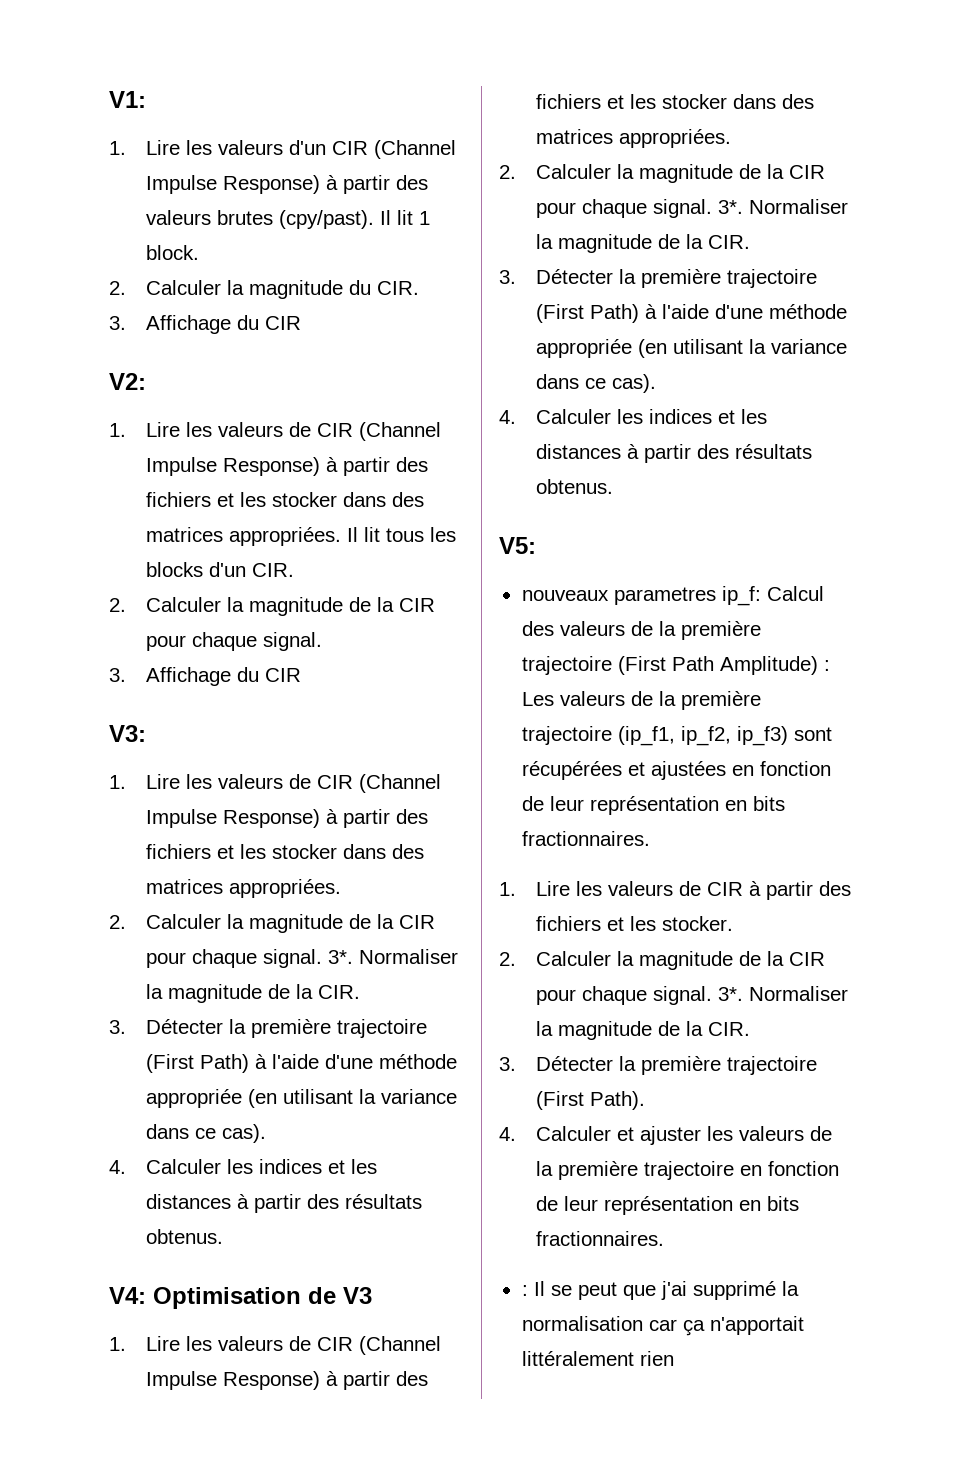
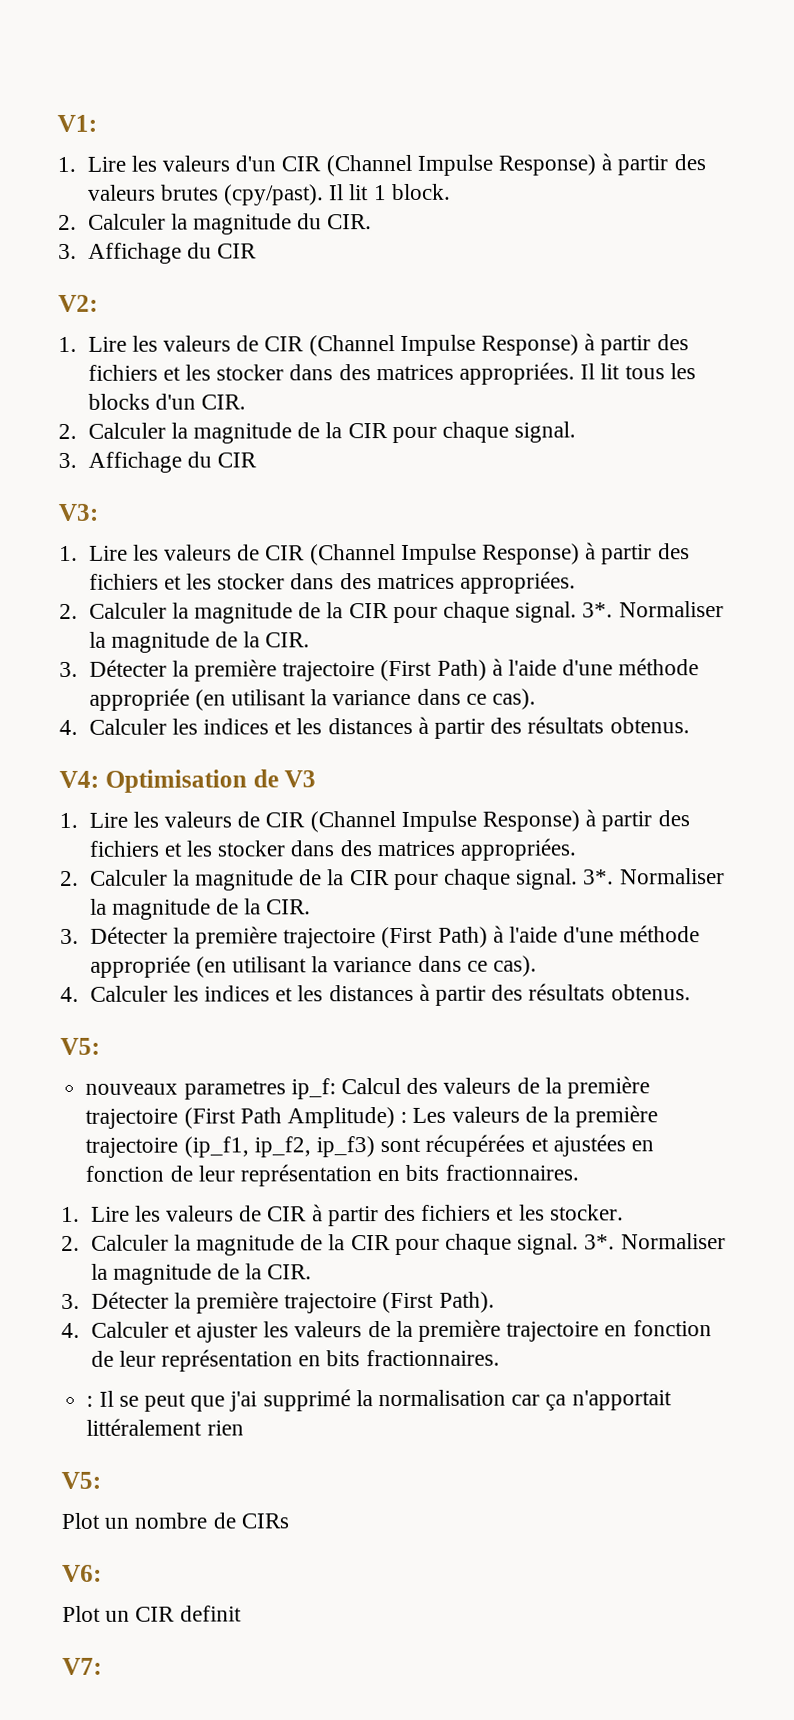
  : Il se peut que j'ai supprimé la normalisation car ça n'apportait littéralement rien
+ V5:
+ Plot un nombre de CIRs
+ V6:
+ Plot un CIR definit
+ V7:

